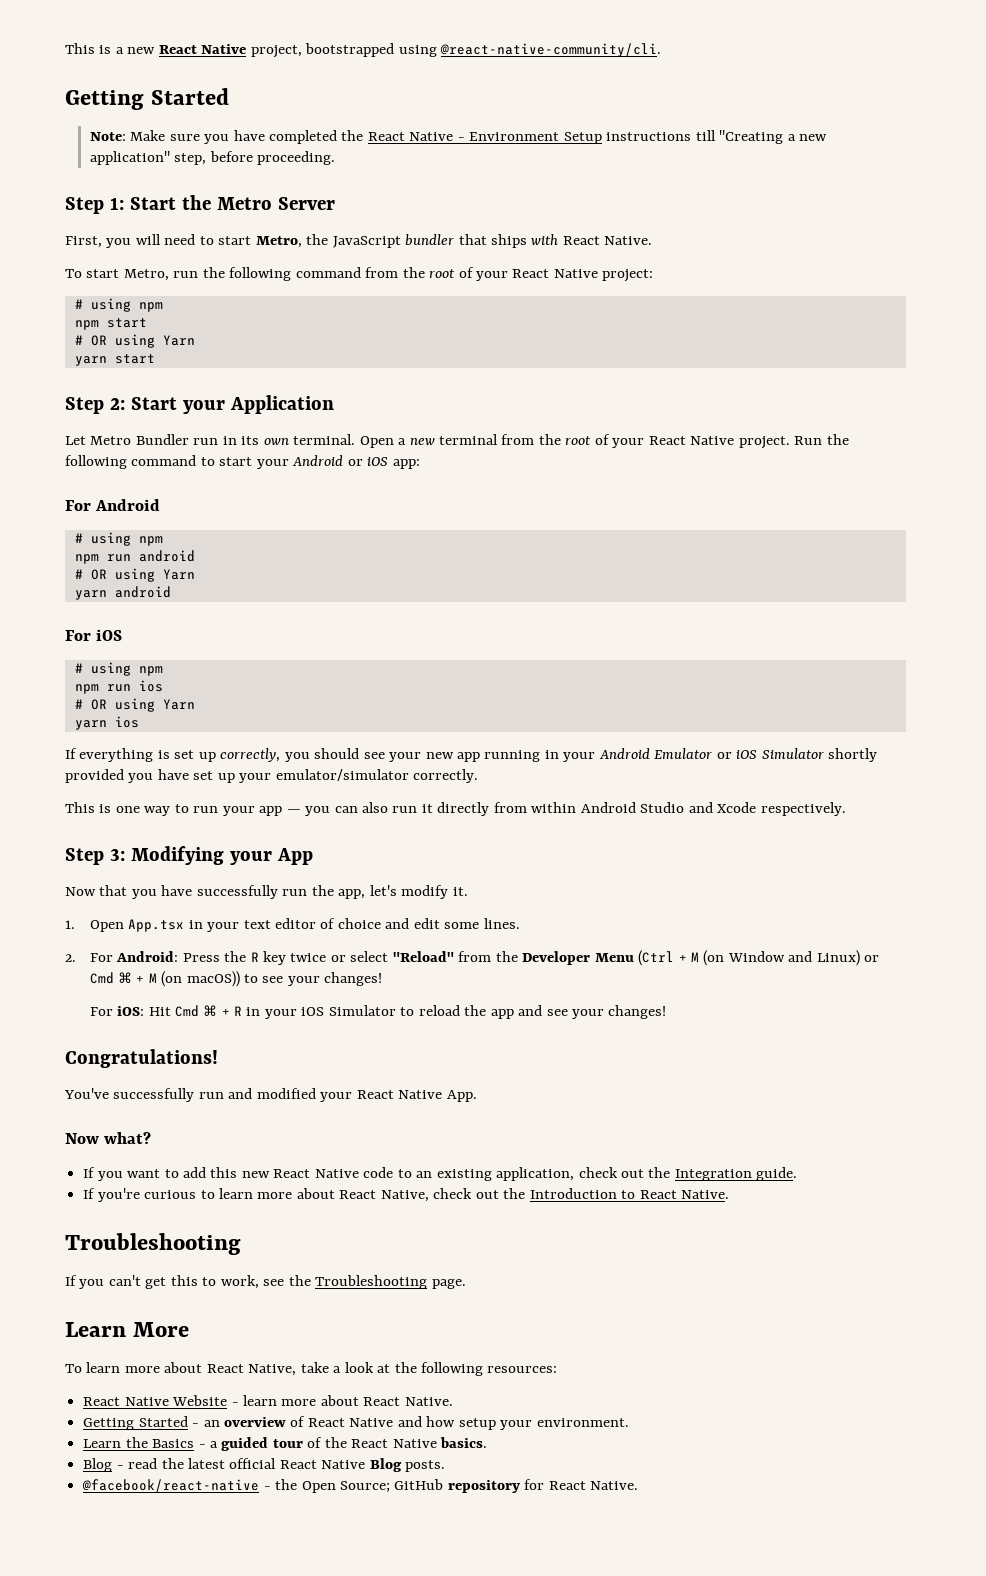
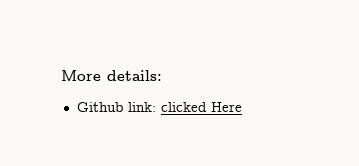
- This is a new React Native project, bootstrapped using @react-native-community/cli.
- Getting Started
- Note: Make sure you have completed the React Native - Environment Setup instructions till "Creating a new application" step, before proceeding.
- Step 1: Start the Metro Server
- First, you will need to start Metro, the JavaScript bundler that ships with React Native.
- To start Metro, run the following command from the root of your React Native project:
- # using npm
- npm start
- # OR using Yarn
- yarn start
- Step 2: Start your Application
- Let Metro Bundler run in its own terminal. Open a new terminal from the root of your React Native project. Run the following command to start your Android or iOS app:
- For Android
- # using npm
- npm run android
- # OR using Yarn
- yarn android
- For iOS
- # using npm
- npm run ios
- # OR using Yarn
- yarn ios
- If everything is set up correctly, you should see your new app running in your Android Emulator or iOS Simulator shortly provided you have set up your emulator/simulator correctly.
- This is one way to run your app — you can also run it directly from within Android Studio and Xcode respectively.
- Step 3: Modifying your App
- Now that you have successfully run the app, let's modify it.
- 1. Open App.tsx in your text editor of choice and edit some lines.
- 2. For Android: Press the R key twice or select "Reload" from the Developer Menu (Ctrl + M (on Window and Linux) or Cmd ⌘ + M (on macOS)) to see your changes!
- For iOS: Hit Cmd ⌘ + R in your iOS Simulator to reload the app and see your changes!
- Congratulations!
- You've successfully run and modified your React Native App.
- Now what?
- If you want to add this new React Native code to an existing application, check out the Integration guide.
- If you're curious to learn more about React Native, check out the Introduction to React Native.
- Troubleshooting
- If you can't get this to work, see the Troubleshooting page.
- Learn More
- To learn more about React Native, take a look at the following resources:
- React Native Website - learn more about React Native.
- Getting Started - an overview of React Native and how setup your environment.
- Learn the Basics - a guided tour of the React Native basics.
- Blog - read the latest official React Native Blog posts.
- @facebook/react-native - the Open Source; GitHub repository for React Native.
+ More details:
+ Github link: clicked Here

